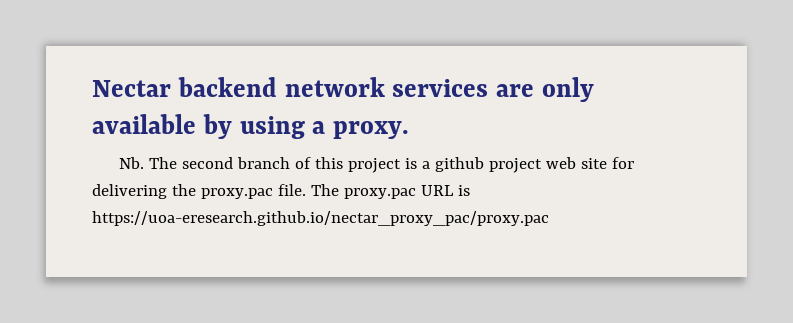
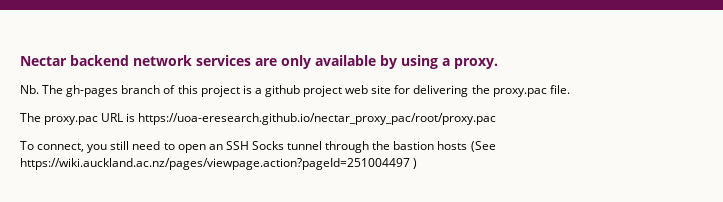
- Nb. The second branch of this project is a github project web site for delivering the proxy.pac file. The proxy.pac URL is https://uoa-eresearch.github.io/nectar_proxy_pac/proxy.pac
+ Nb. The gh-pages branch of this project is a github project web site for delivering the proxy.pac file.
+ The proxy.pac URL is https://uoa-eresearch.github.io/nectar_proxy_pac/root/proxy.pac
+ To connect, you still need to open an SSH Socks tunnel through the bastion hosts (See https://wiki.auckland.ac.nz/pages/viewpage.action?pageId=251004497 )

